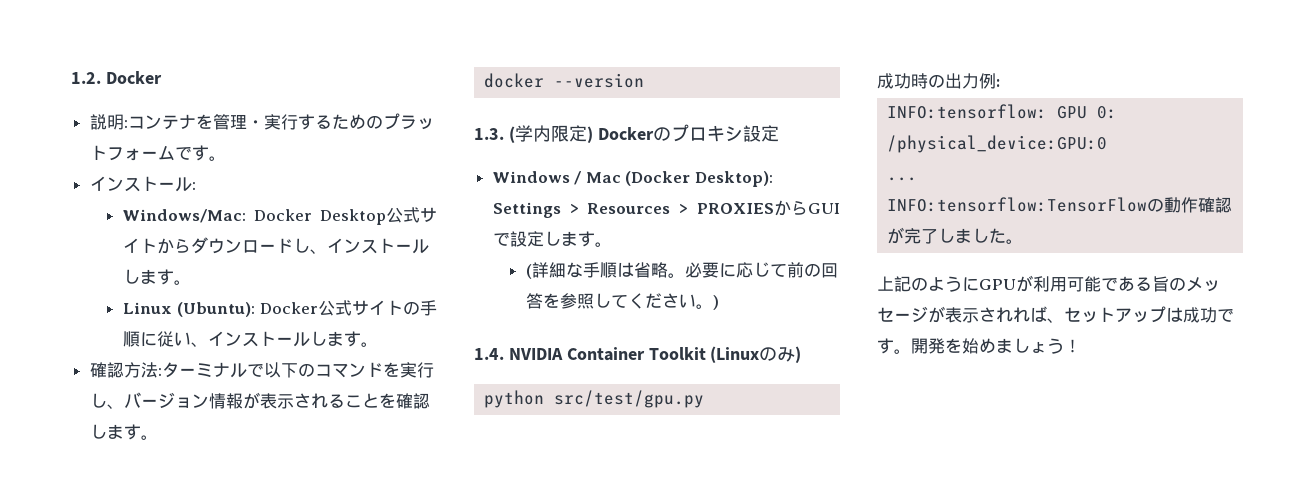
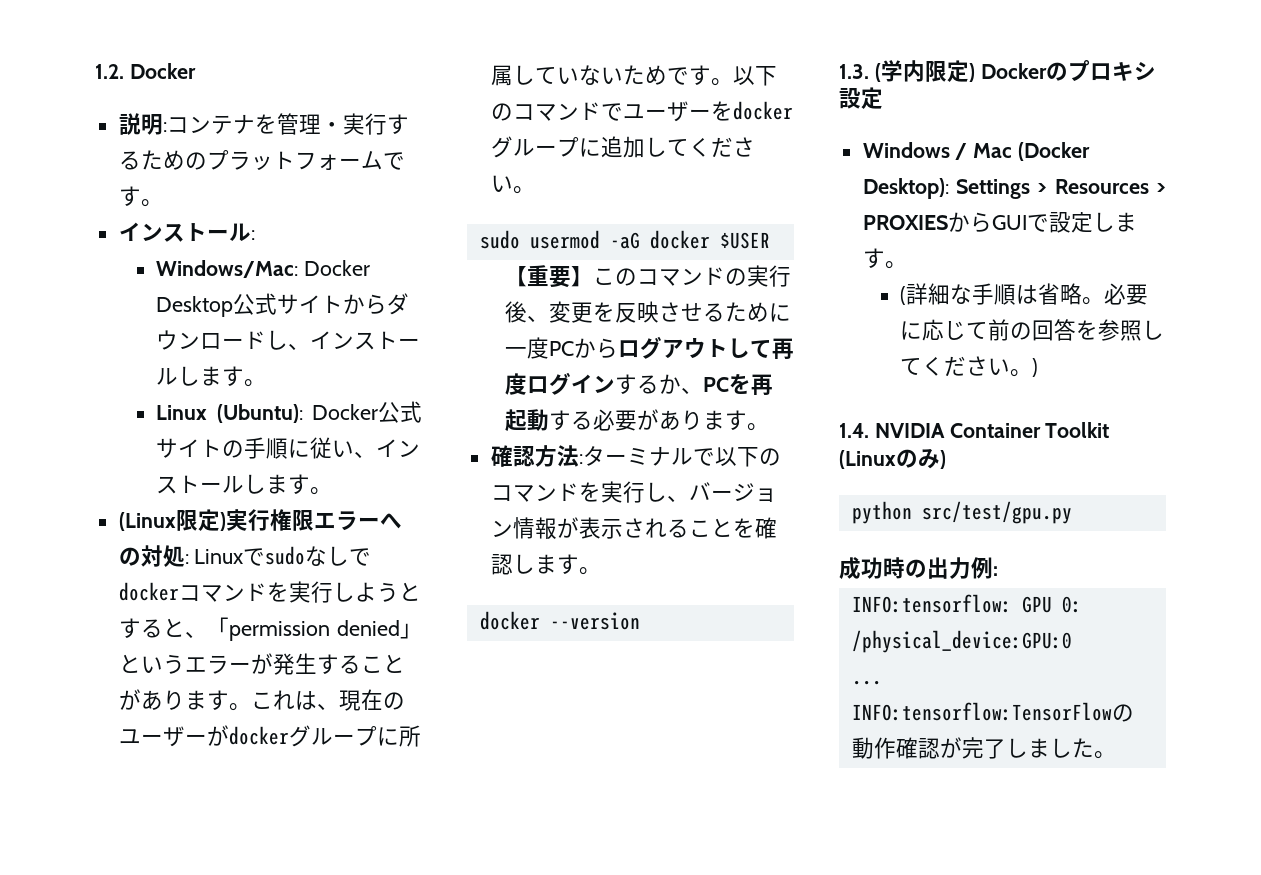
+ (Linux限定)実行権限エラーへの対処: Linuxでsudoなしでdockerコマンドを実行しようとすると、「permission denied」というエラーが発生することがあります。これは、現在のユーザーがdockerグループに所属していないためです。以下のコマンドでユーザーをdockerグループに追加してください。
+ sudo usermod -aG docker $USER
+ 【重要】このコマンドの実行後、変更を反映させるために一度PCからログアウトして再度ログインするか、PCを再起動する必要があります。
- 上記のようにGPUが利用可能である旨のメッセージが表示されれば、セットアップは成功です。開発を始めましょう！

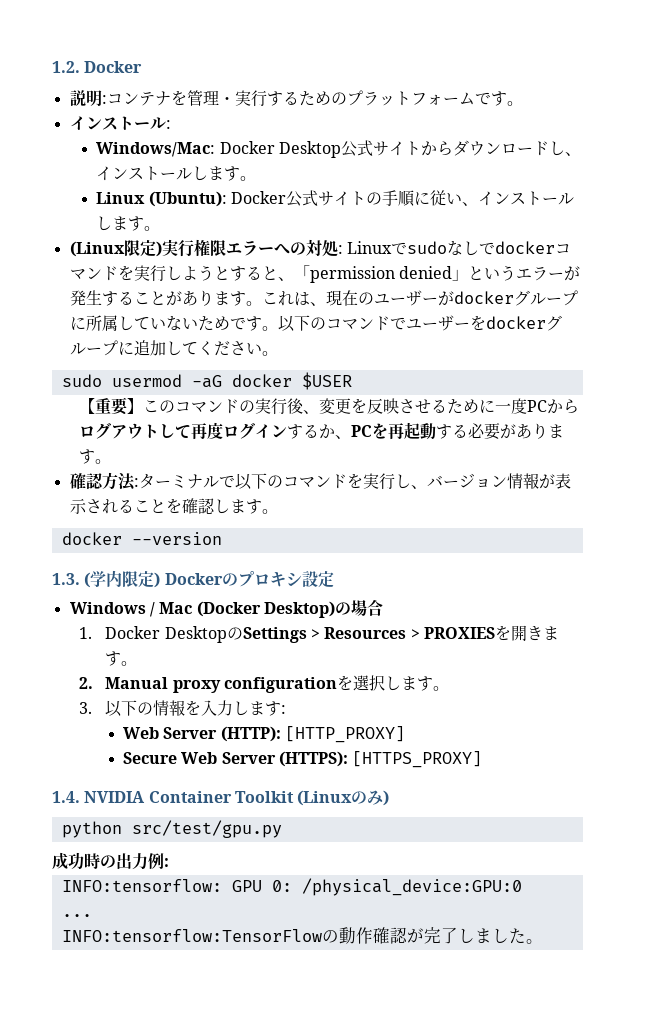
- Windows / Mac (Docker Desktop): Settings > Resources > PROXIESからGUIで設定します。
- (詳細な手順は省略。必要に応じて前の回答を参照してください。)
+ Windows / Mac (Docker Desktop)の場合
+ 1. Docker DesktopのSettings > Resources > PROXIESを開きます。
+ 2. Manual proxy configurationを選択します。
+ 3.以下の情報を入力します:
+ Web Server (HTTP): [HTTP_PROXY]
+ Secure Web Server (HTTPS): [HTTPS_PROXY]

